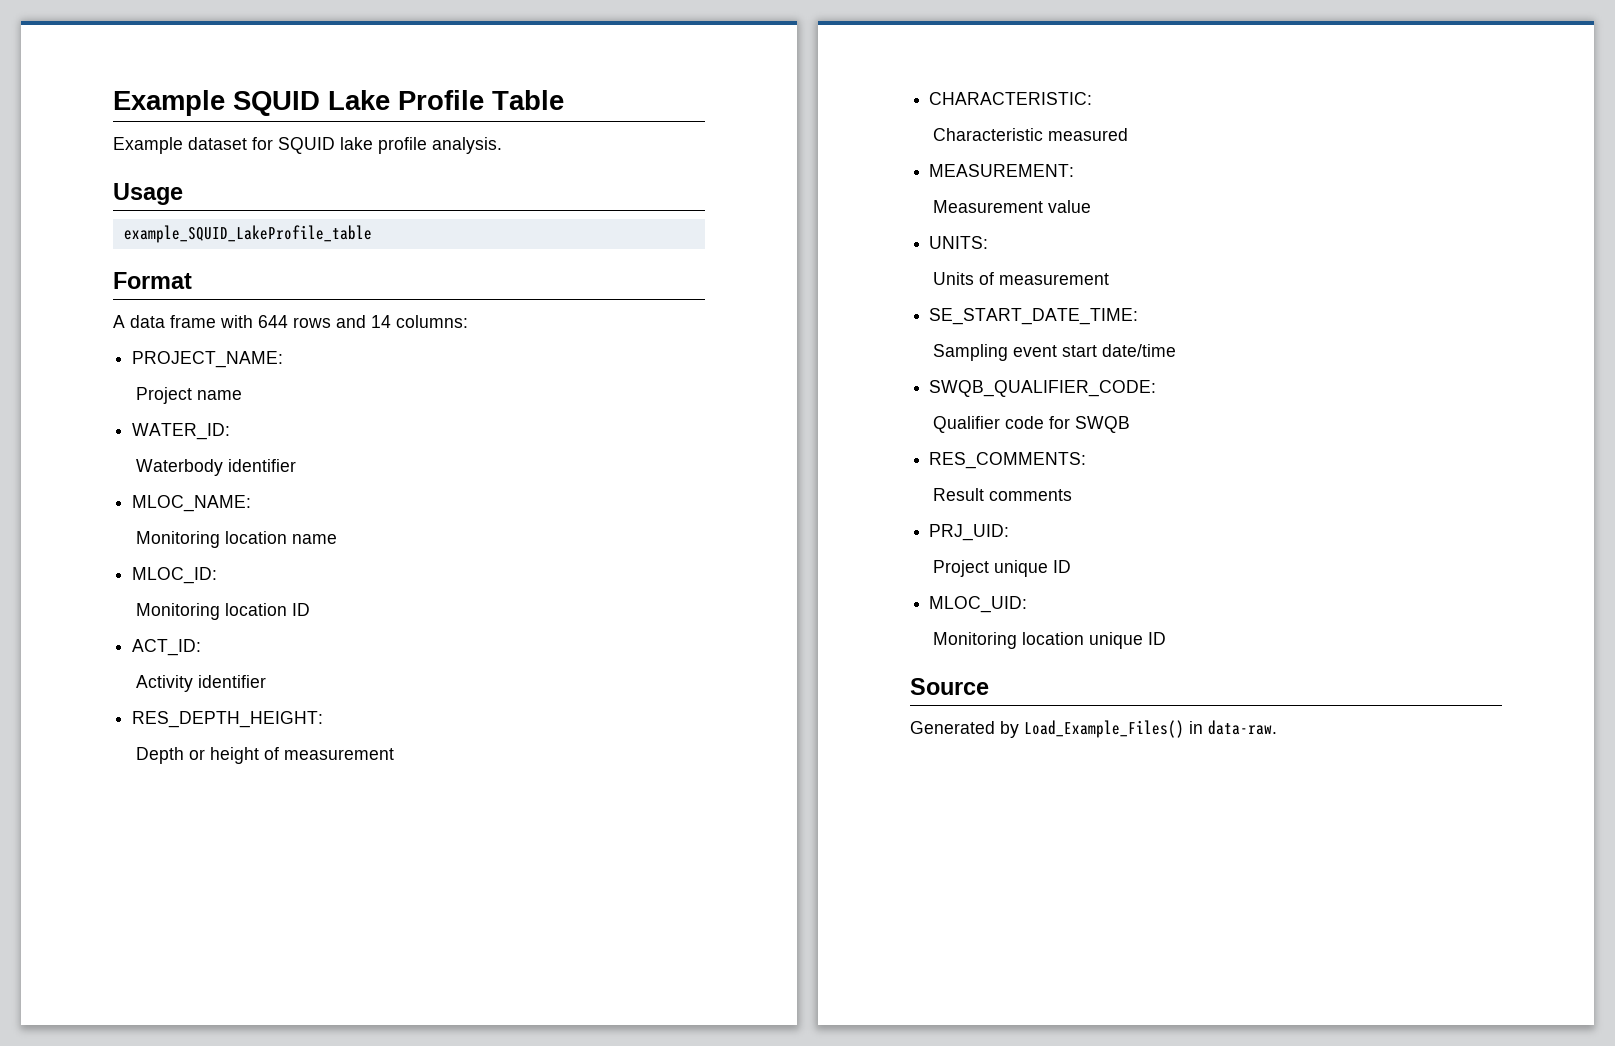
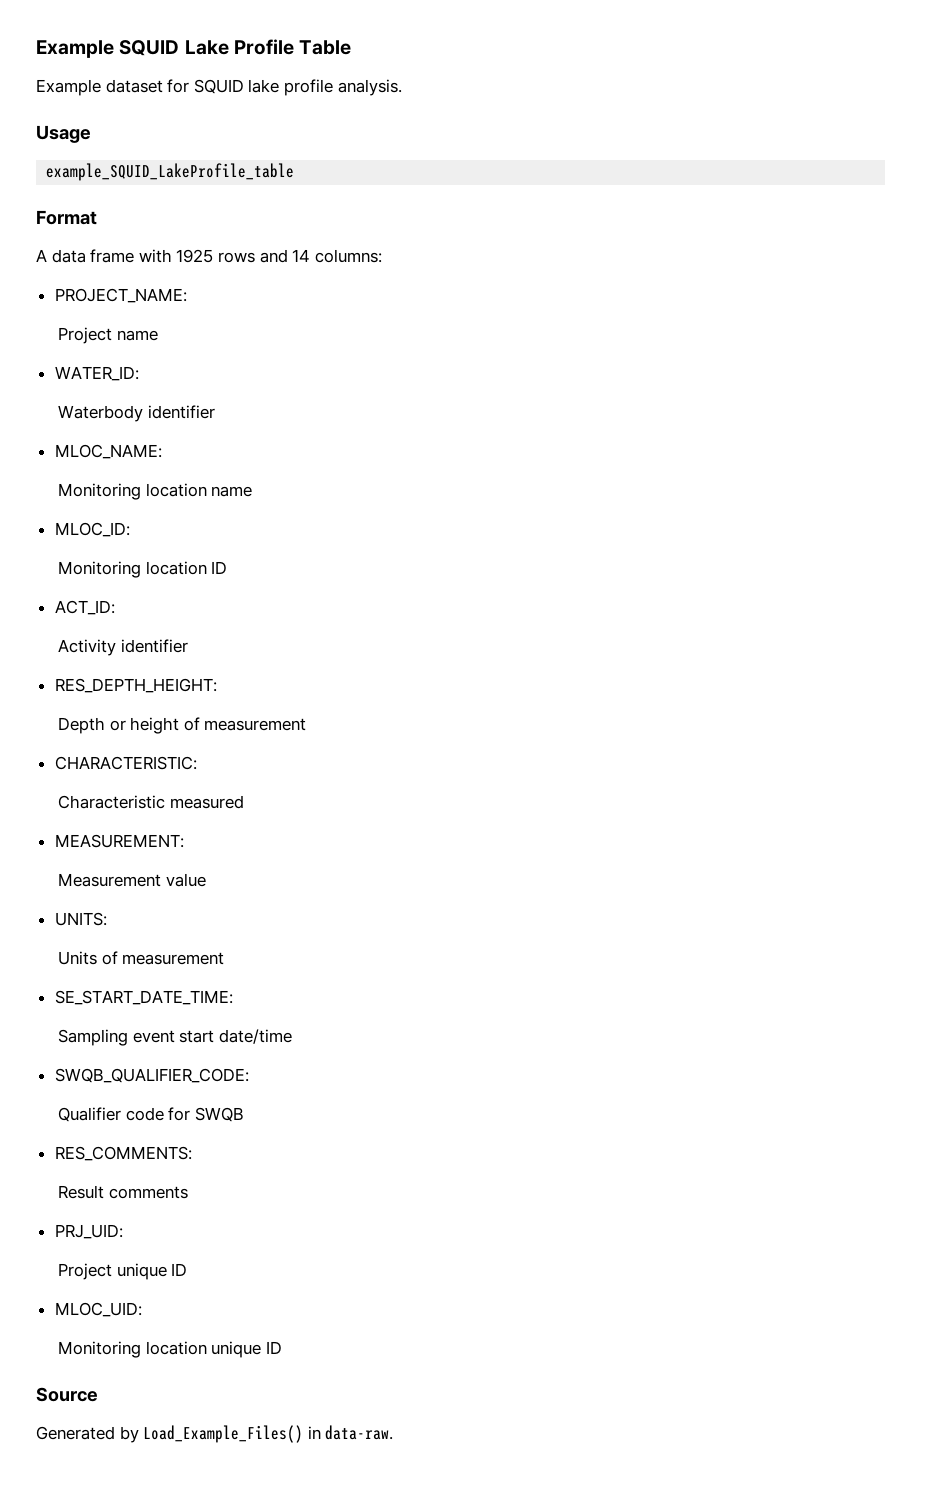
- A data frame with 644 rows and 14 columns:
+ A data frame with 1925 rows and 14 columns:

